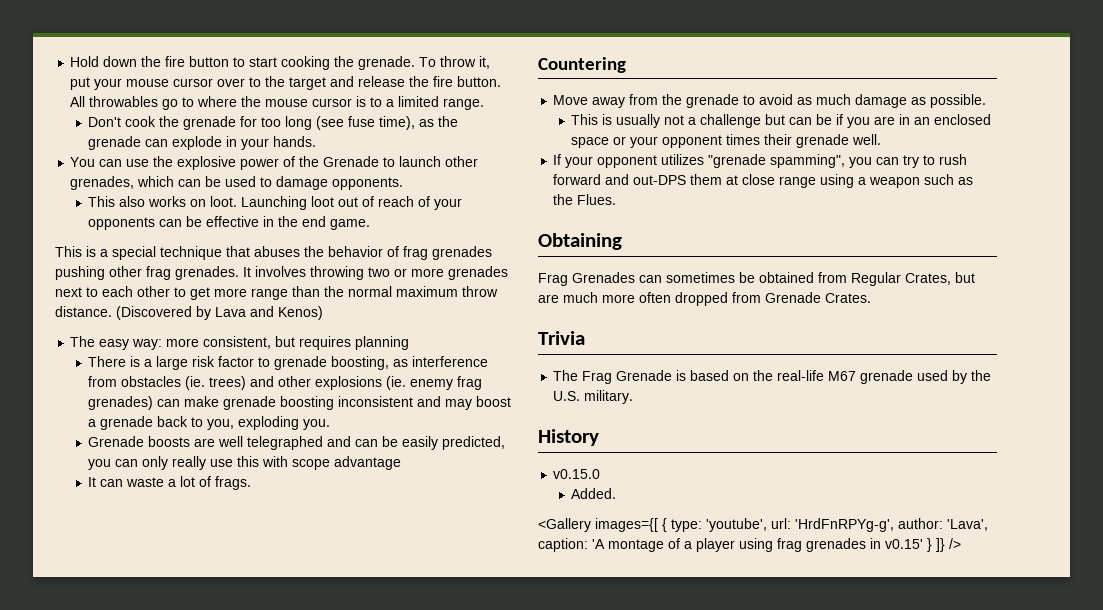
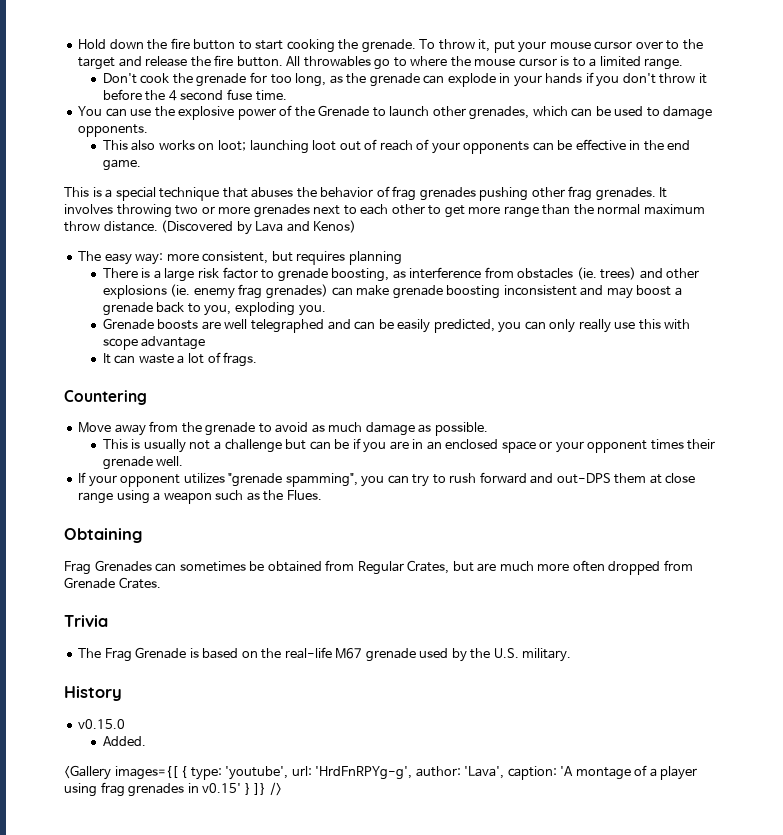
- Don't cook the grenade for too long (see fuse time), as the grenade can explode in your hands.
+ Don't cook the grenade for too long, as the grenade can explode in your hands if you don't throw it before the 4 second fuse time.
- This also works on loot. Launching loot out of reach of your opponents can be effective in the end game.
+ This also works on loot; launching loot out of reach of your opponents can be effective in the end game.

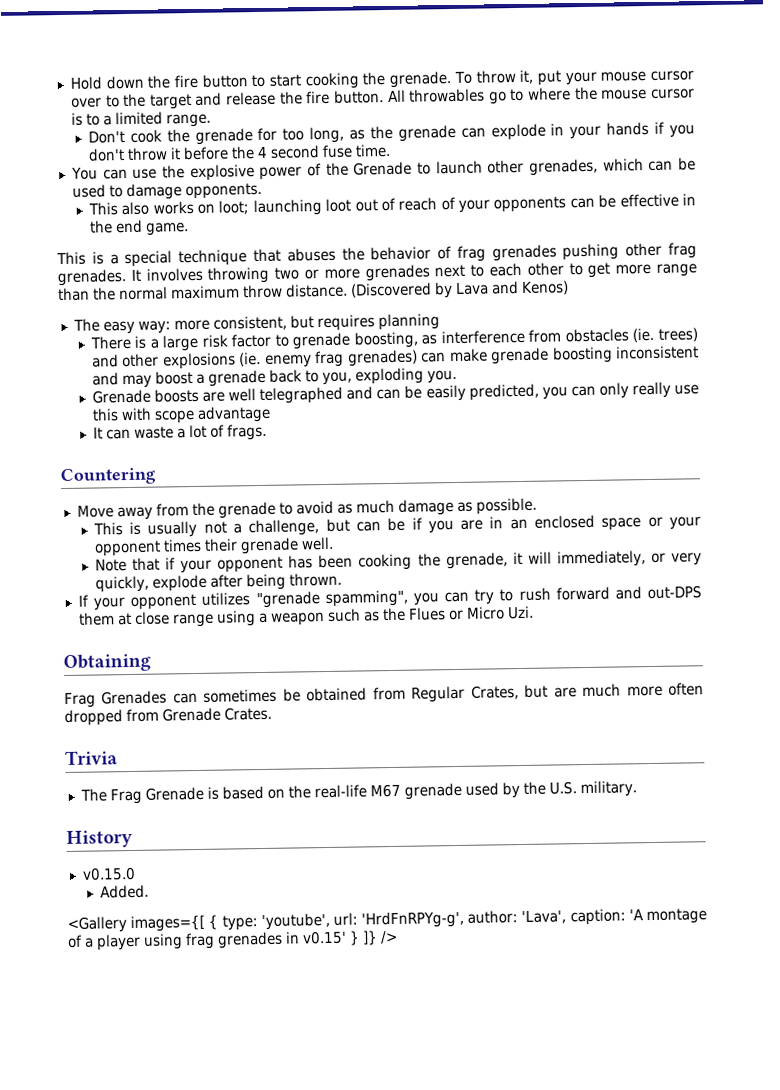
- This is usually not a challenge but can be if you are in an enclosed space or your opponent times their grenade well.
+ This is usually not a challenge, but can be if you are in an enclosed space or your opponent times their grenade well.
+ Note that if your opponent has been cooking the grenade, it will immediately, or very quickly, explode after being thrown.
- If your opponent utilizes "grenade spamming", you can try to rush forward and out-DPS them at close range using a weapon such as the Flues.
+ If your opponent utilizes "grenade spamming", you can try to rush forward and out-DPS them at close range using a weapon such as the Flues or Micro Uzi.

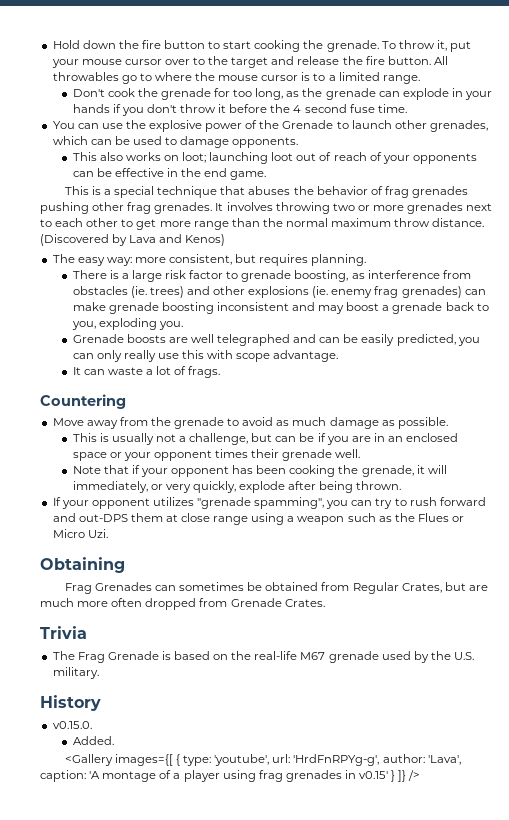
- The easy way: more consistent, but requires planning
+ The easy way: more consistent, but requires planning.
- Grenade boosts are well telegraphed and can be easily predicted, you can only really use this with scope advantage
+ Grenade boosts are well telegraphed and can be easily predicted, you can only really use this with scope advantage.
- v0.15.0
+ v0.15.0.

